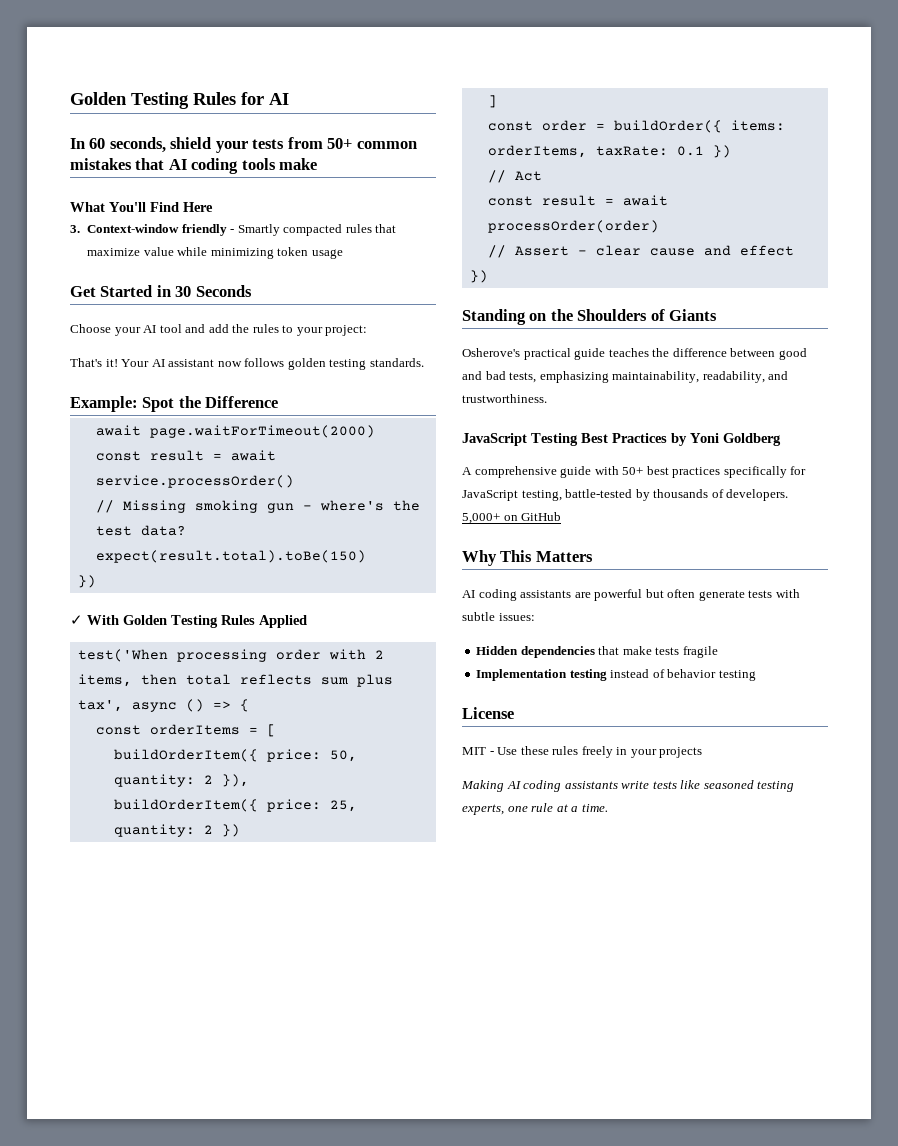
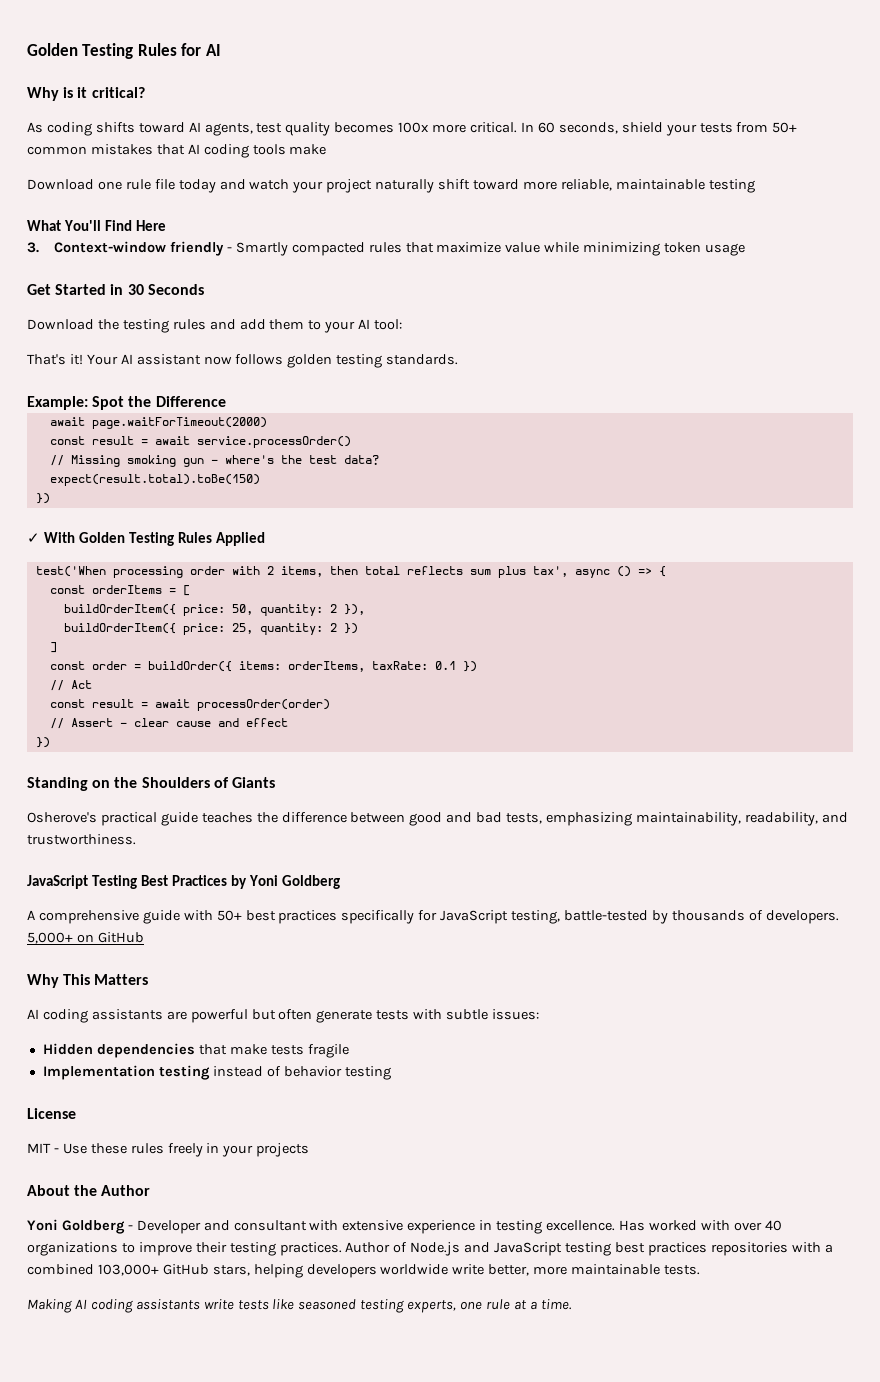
+ Why is it critical?
+ As coding shifts toward AI agents, test quality becomes 100x more critical.
+ Download one rule file today and watch your project naturally shift toward more reliable, maintainable testing
- Choose your AI tool and add the rules to your project:
+ Download the testing rules and add them to your AI tool:
+ About the Author
+ Yoni Goldberg - Developer and consultant with extensive experience in testing excellence. Has worked with over 40 organizations to improve their testing practices. Author of Node.js and JavaScript testing best practices repositories with a combined 103,000+ GitHub stars, helping developers worldwide write better, more maintainable tests.

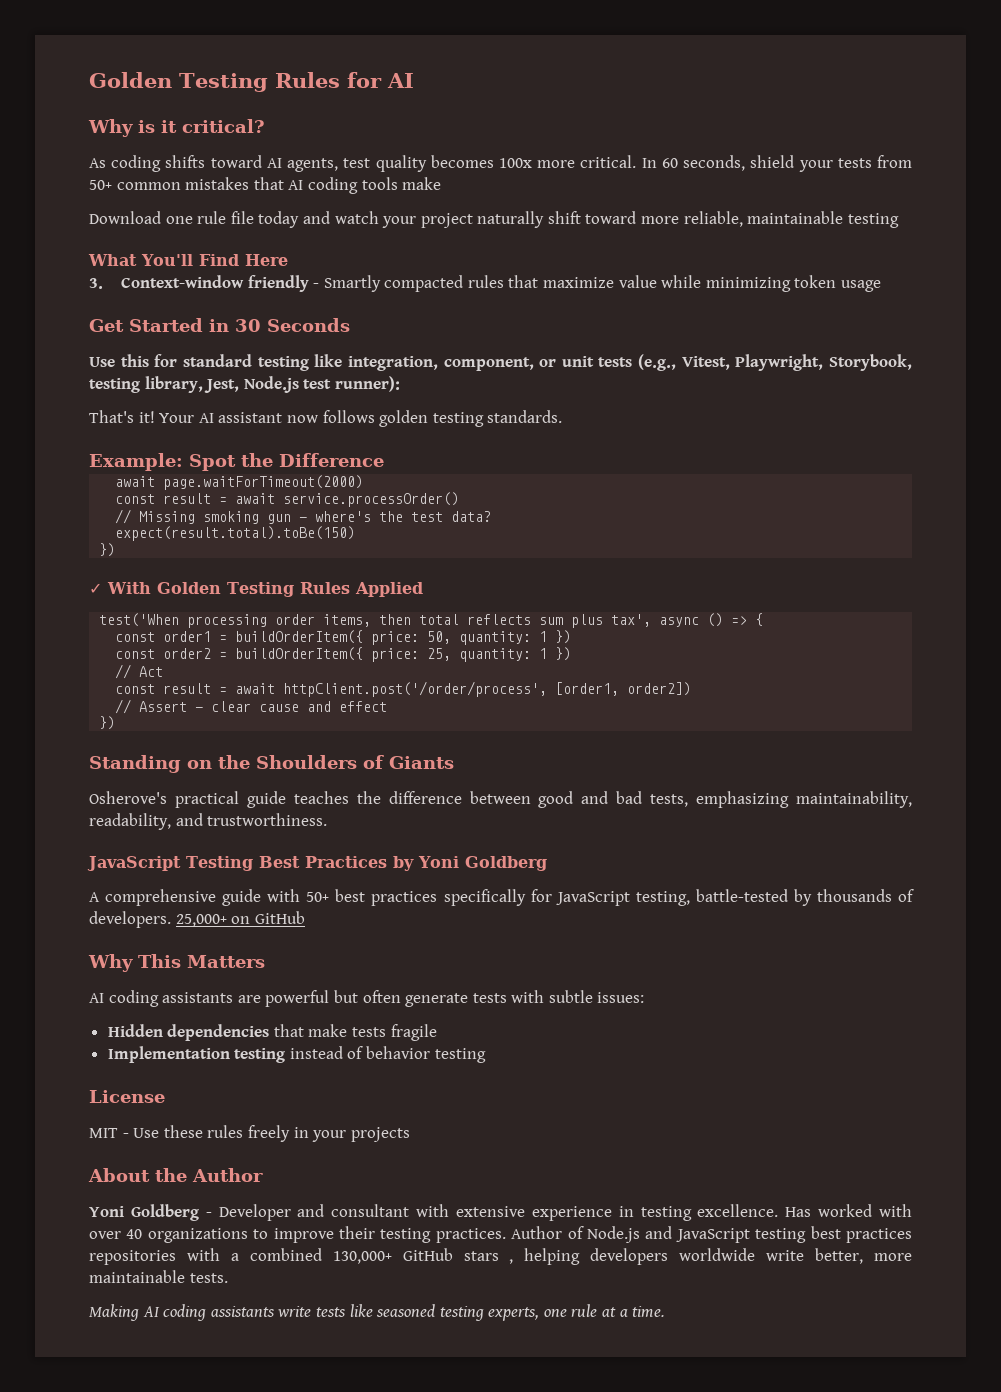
- Download the testing rules and add them to your AI tool:
+ Use this for standard testing like integration, component, or unit tests (e.g., Vitest, Playwright, Storybook, testing library, Jest, Node.js test runner):
- test('When processing order with 2 items, then total reflects sum plus tax', async () => {
+ test('When processing order items, then total reflects sum plus tax', async () => {
- const orderItems = [
- buildOrderItem({ price: 50, quantity: 2 }),
- buildOrderItem({ price: 25, quantity: 2 })
- ]
- const order = buildOrder({ items: orderItems, taxRate: 0.1 })
+ const order1 = buildOrderItem({ price: 50, quantity: 1 })
+ const order2 = buildOrderItem({ price: 25, quantity: 1 })
- const result = await processOrder(order)
+ const result = await httpClient.post('/order/process', [order1, order2])
- 5,000+ on GitHub
+ 25,000+ on GitHub
- Author of Node.js and JavaScript testing best practices repositories with a combined 103,000+ GitHub stars, helping developers worldwide write better, more maintainable tests.
+ Author of Node.js and JavaScript testing best practices repositories with a combined 130,000+ GitHub stars , helping developers worldwide write better, more maintainable tests.

